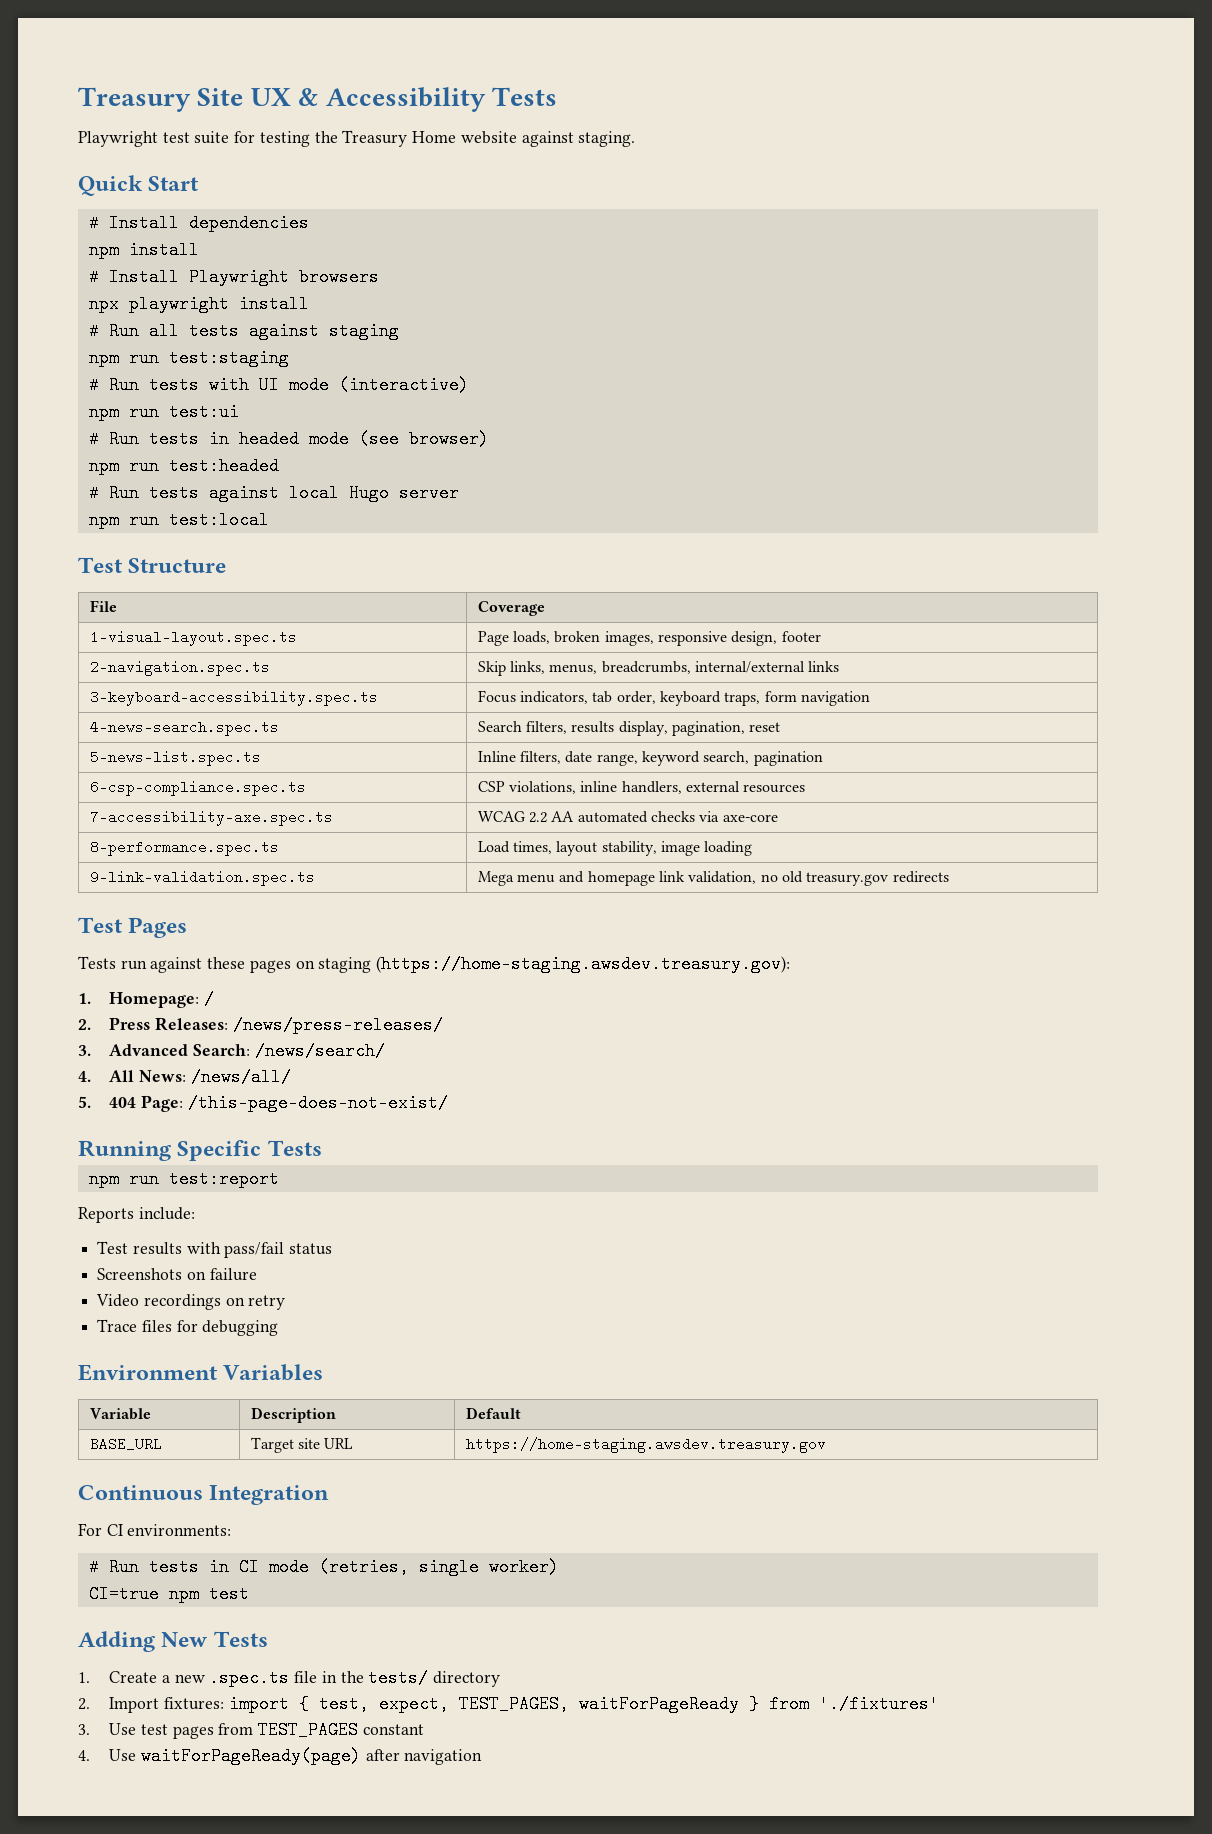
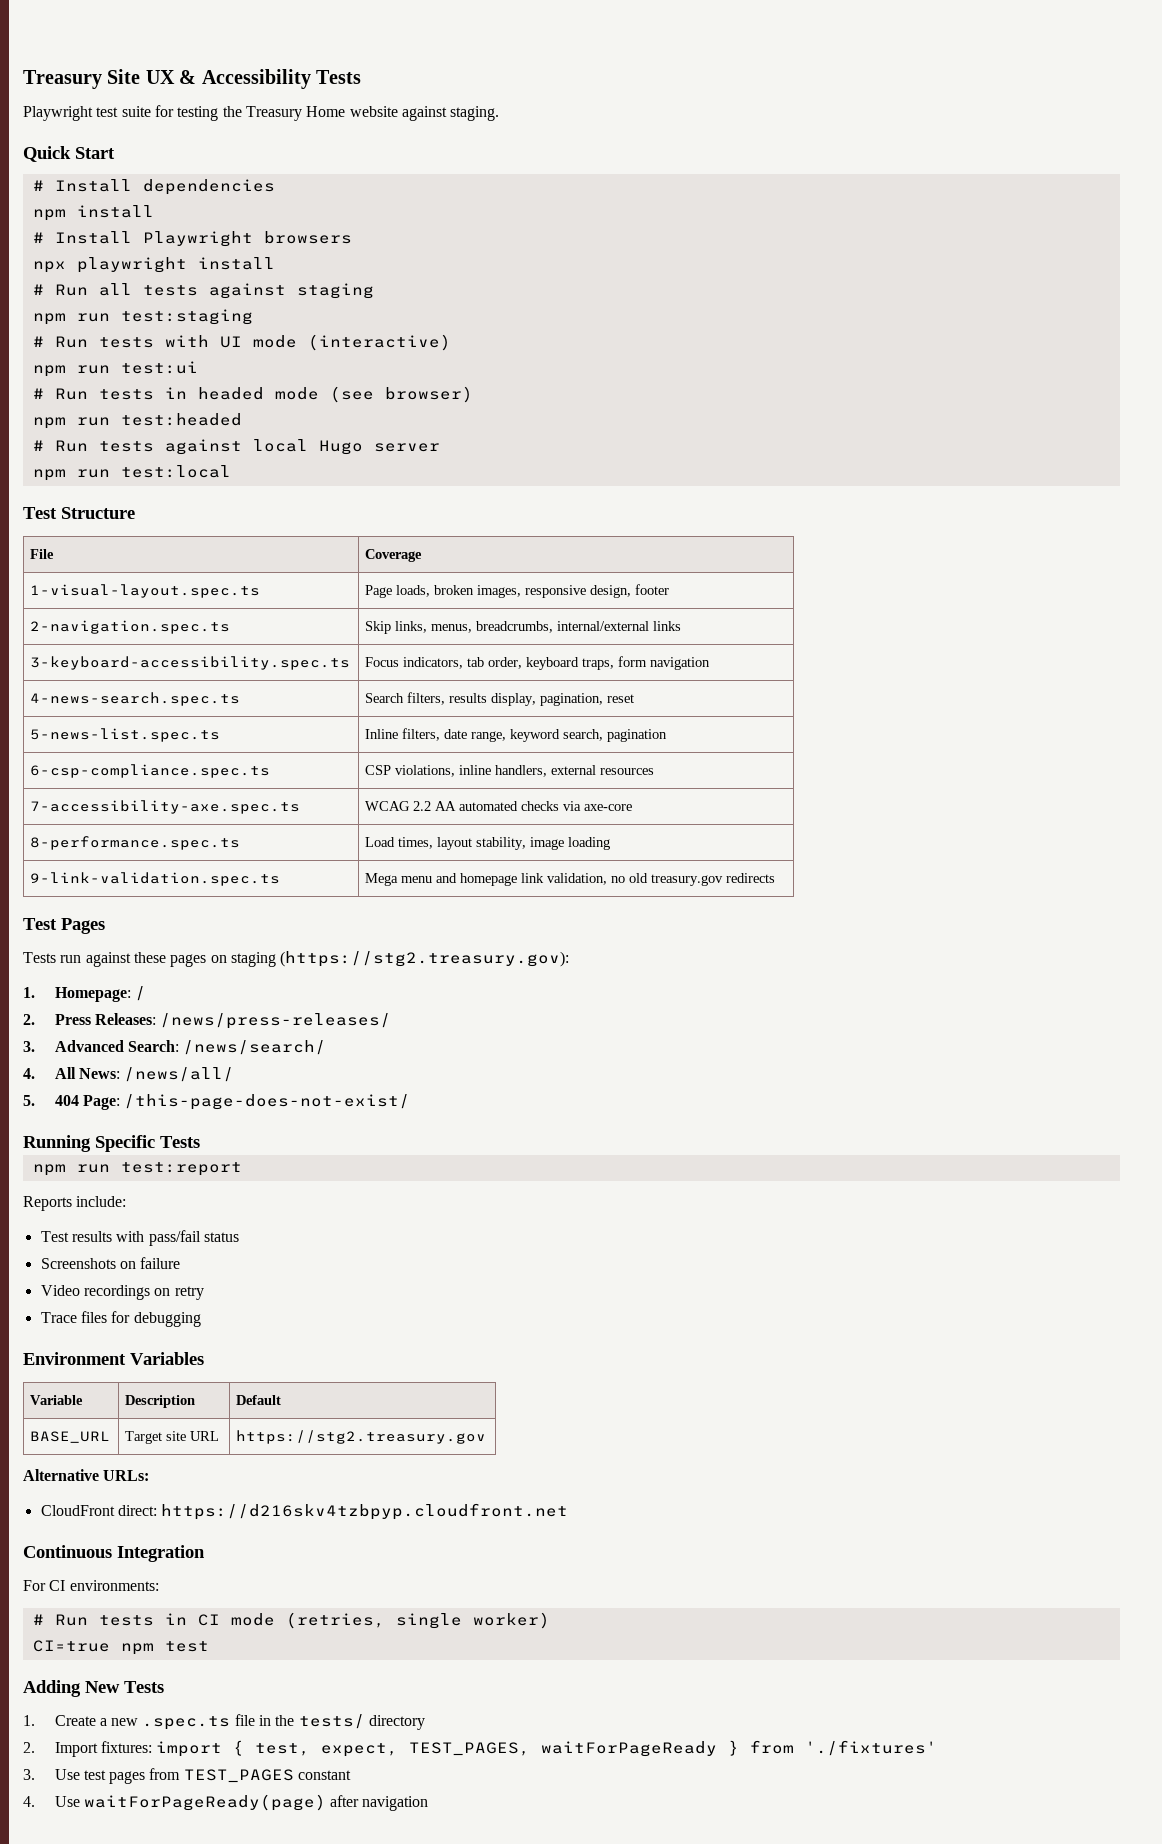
- Tests run against these pages on staging (https://home-staging.awsdev.treasury.gov):
+ Tests run against these pages on staging (https://stg2.treasury.gov):
- BASE_URL | Target site URL | https://home-staging.awsdev.treasury.gov
+ BASE_URL | Target site URL | https://stg2.treasury.gov
+ Alternative URLs:
+ CloudFront direct: https://d216skv4tzbpyp.cloudfront.net

